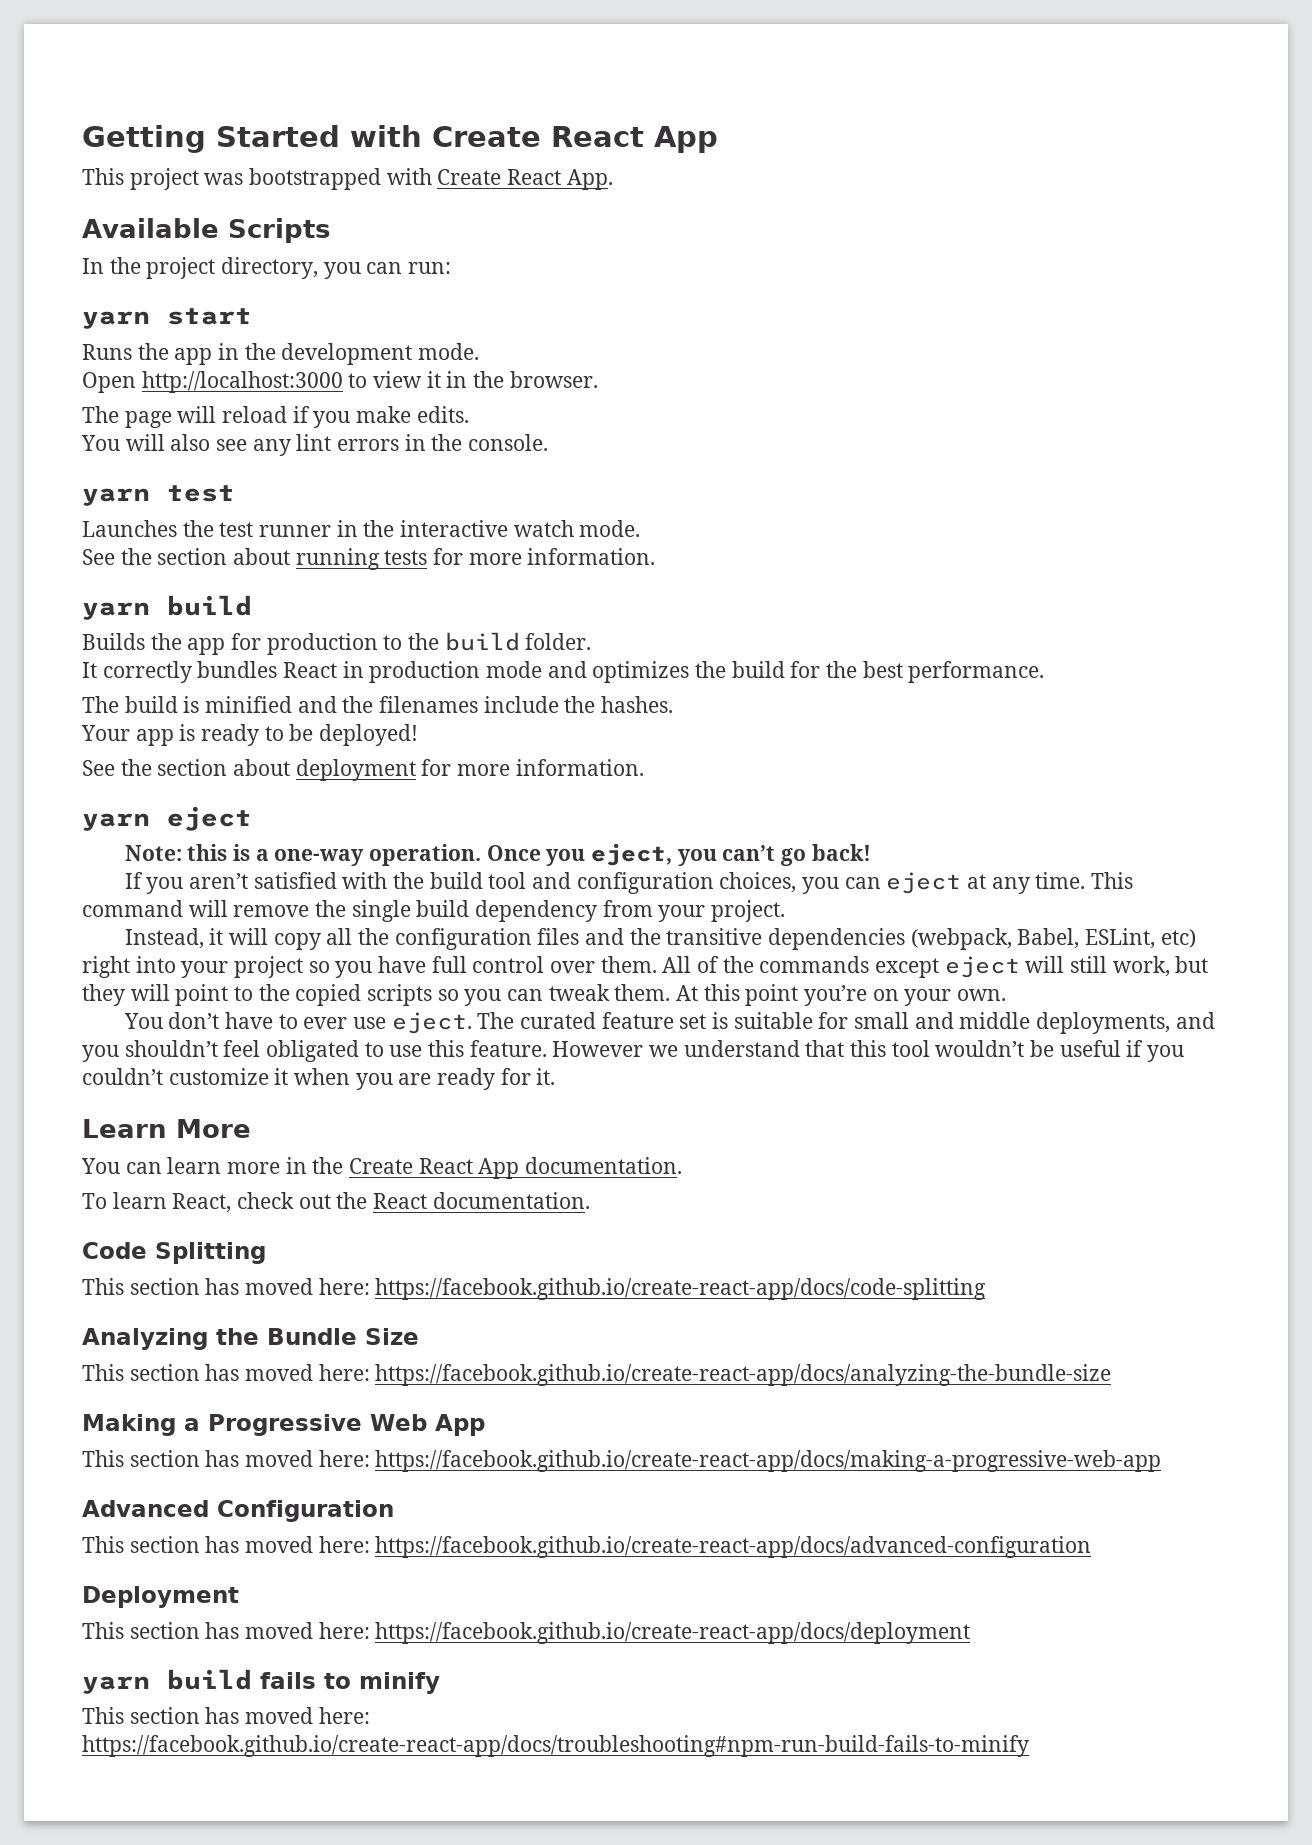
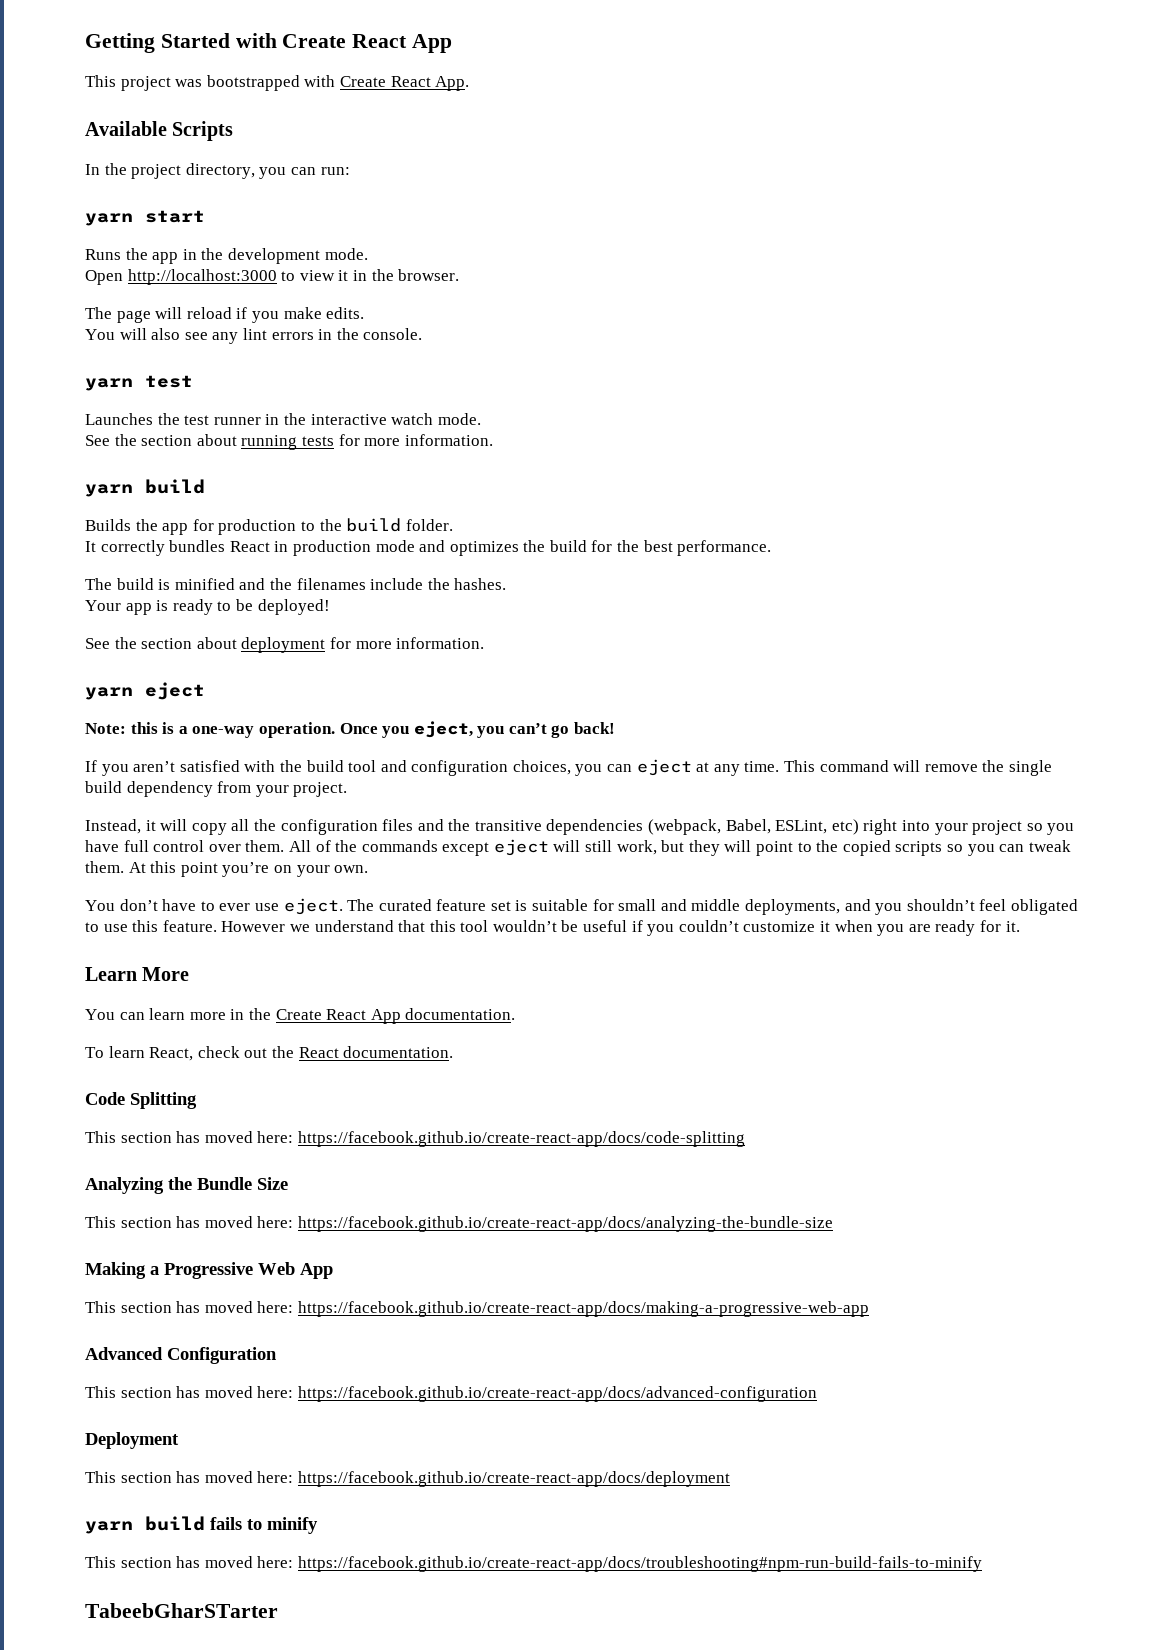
+ TabeebGharSTarter

